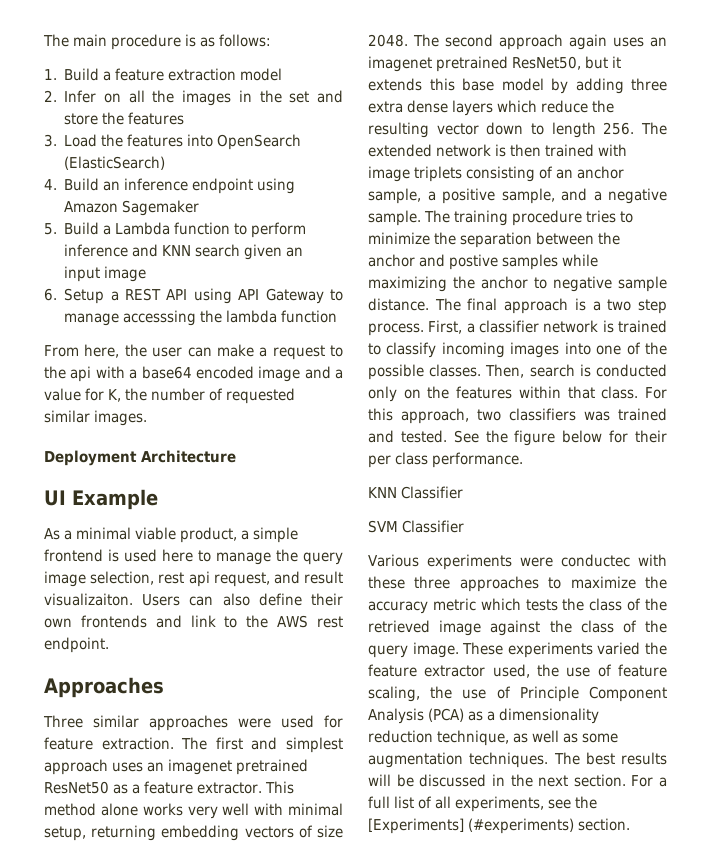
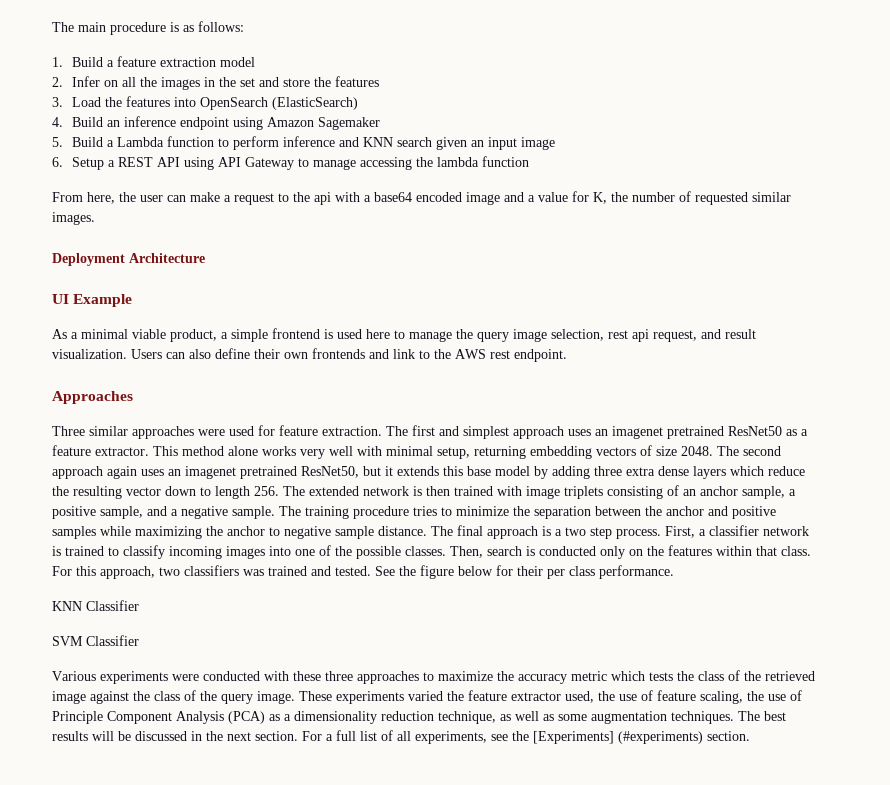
- 6. Setup a REST API using API Gateway to manage accesssing the lambda function
+ 6. Setup a REST API using API Gateway to manage accessing the lambda function
- As a minimal viable product, a simple frontend is used here to manage the query image selection, rest api request, and result visualizaiton.
+ As a minimal viable product, a simple frontend is used here to manage the query image selection, rest api request, and result visualization.
- The training procedure tries to minimize the separation between the anchor and postive samples while maximizing the anchor to negative sample distance.
+ The training procedure tries to minimize the separation between the anchor and positive samples while maximizing the anchor to negative sample distance.
- Various experiments were conductec with these three approaches to maximize the accuracy metric which tests the class of the retrieved image against the class of the query image.
+ Various experiments were conducted with these three approaches to maximize the accuracy metric which tests the class of the retrieved image against the class of the query image.

